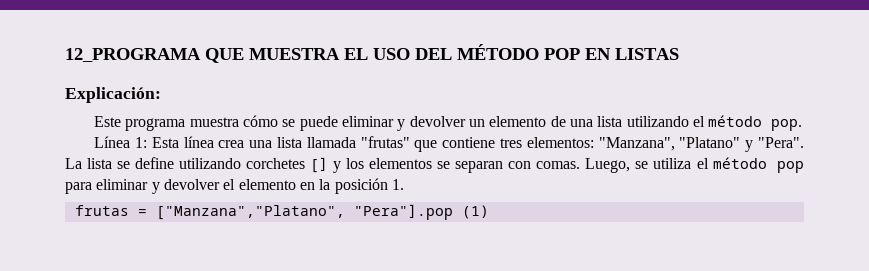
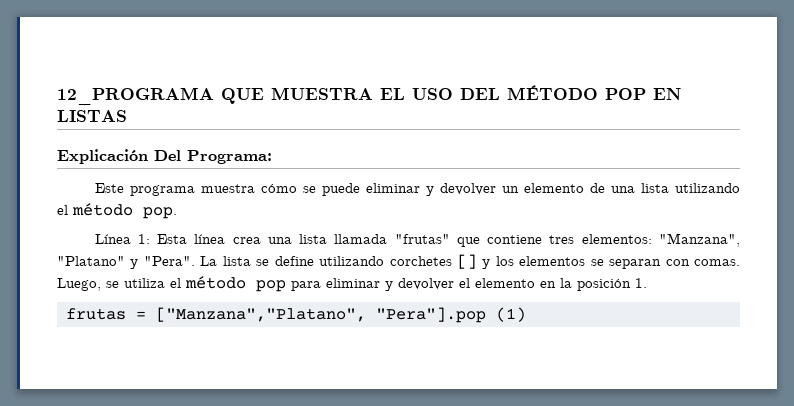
- Explicación:
+ Explicación Del Programa:

